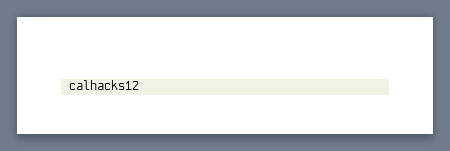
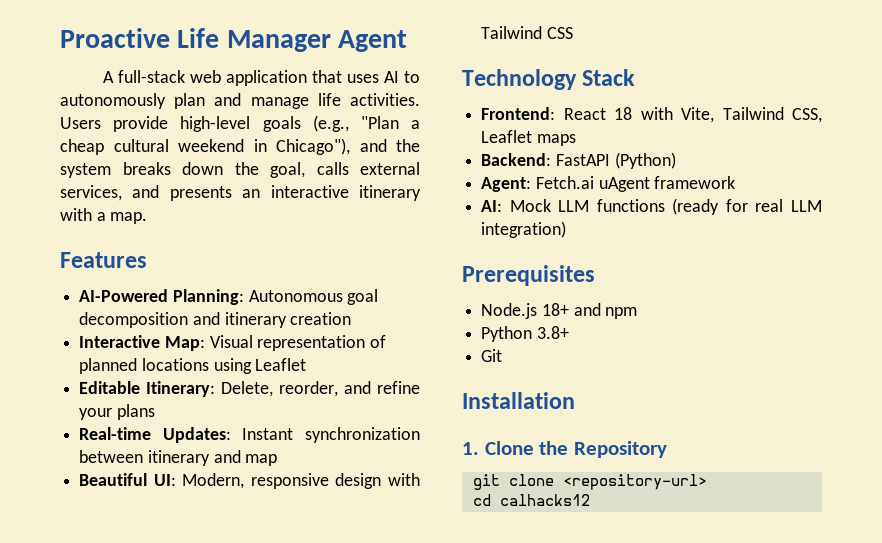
- calhacks12
+ Proactive Life Manager Agent
+ A full-stack web application that uses AI to autonomously plan and manage life activities. Users provide high-level goals (e.g., "Plan a cheap cultural weekend in Chicago"), and the system breaks down the goal, calls external services, and presents an interactive itinerary with a map.
+ Features
+ AI-Powered Planning: Autonomous goal decomposition and itinerary creation
+ Interactive Map: Visual representation of planned locations using Leaflet
+ Editable Itinerary: Delete, reorder, and refine your plans
+ Real-time Updates: Instant synchronization between itinerary and map
+ Beautiful UI: Modern, responsive design with Tailwind CSS
+ Technology Stack
+ Frontend: React 18 with Vite, Tailwind CSS, Leaflet maps
+ Backend: FastAPI (Python)
+ Agent: Fetch.ai uAgent framework
+ AI: Mock LLM functions (ready for real LLM integration)
+ Prerequisites
+ Node.js 18+ and npm
+ Python 3.8+
+ Git
+ Installation
+ 1. Clone the Repository
+ git clone <repository-url>
+ cd calhacks12

